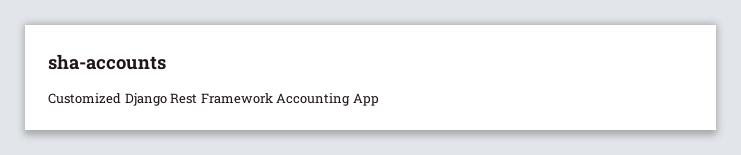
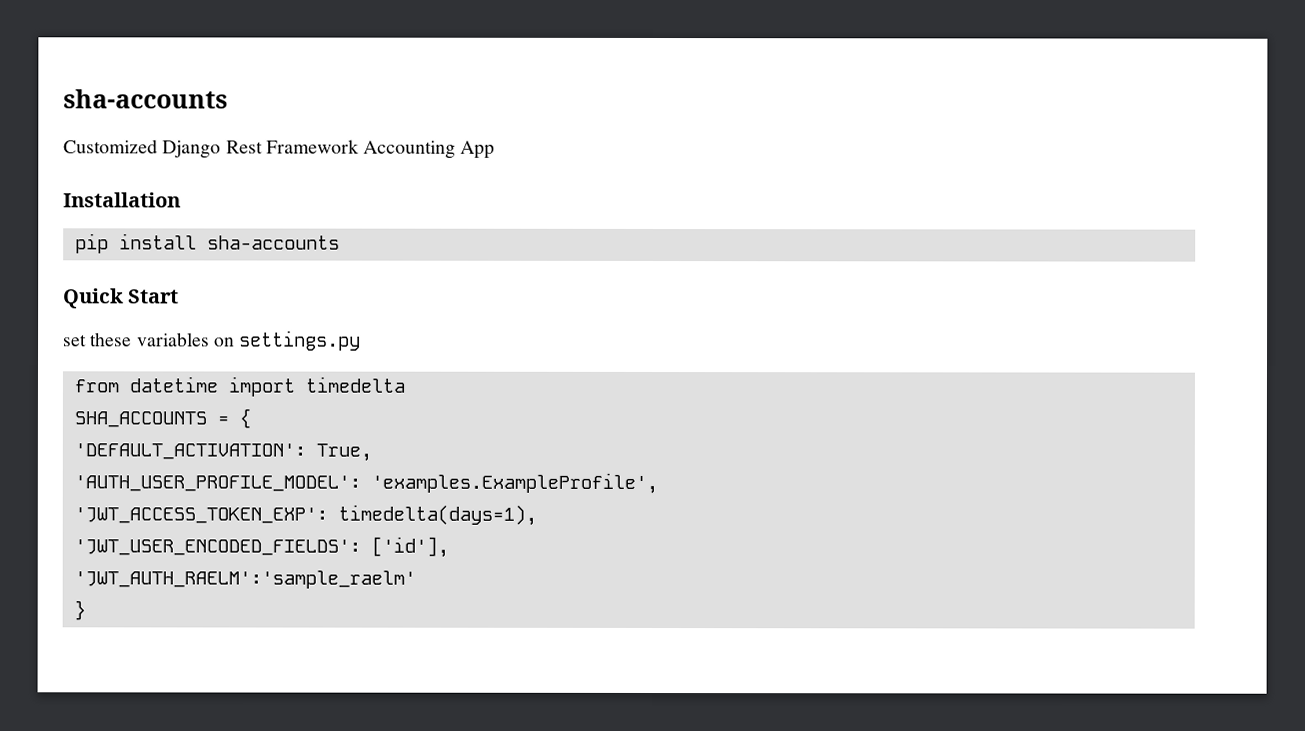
+ Installation
+ pip install sha-accounts
+ Quick Start
+ set these variables on settings.py
+ from datetime import timedelta
+ SHA_ACCOUNTS = {
+ 'DEFAULT_ACTIVATION': True,
+ 'AUTH_USER_PROFILE_MODEL': 'examples.ExampleProfile',
+ 'JWT_ACCESS_TOKEN_EXP': timedelta(days=1),
+ 'JWT_USER_ENCODED_FIELDS': ['id'],
+ 'JWT_AUTH_RAELM':'sample_raelm'
+ }

